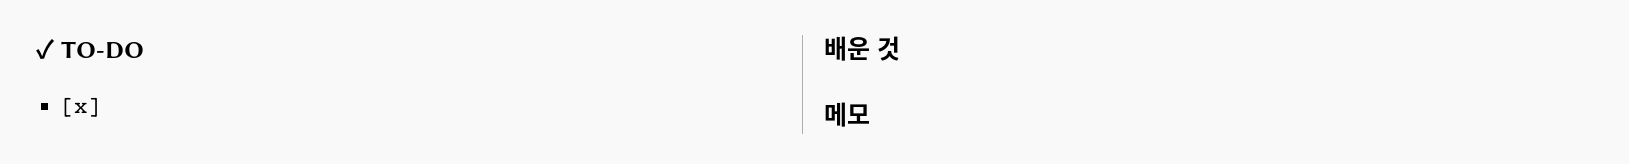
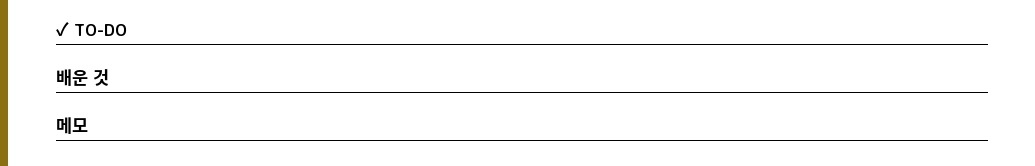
- [x]

